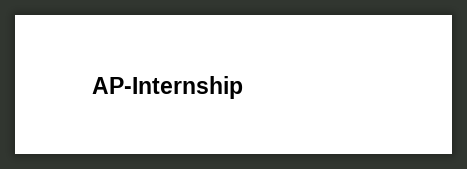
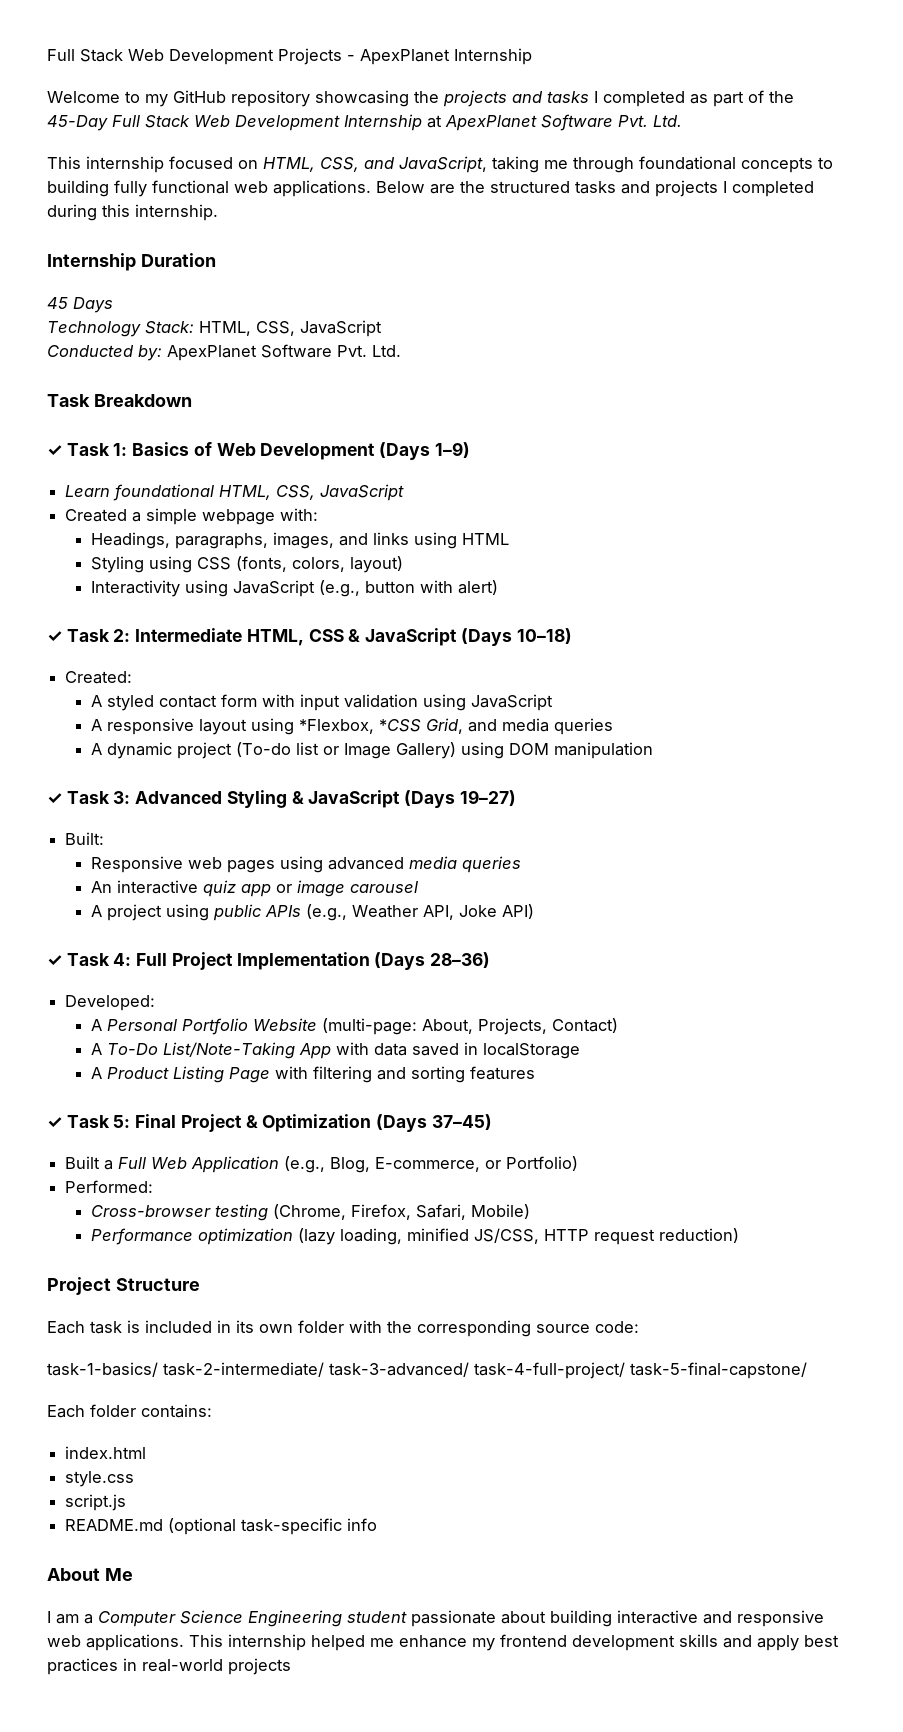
- AP-Internship
+ Full Stack Web Development Projects - ApexPlanet Internship
+ Welcome to my GitHub repository showcasing the projects and tasks I completed as part of the 45-Day Full Stack Web Development Internship at ApexPlanet Software Pvt. Ltd.
+ This internship focused on HTML, CSS, and JavaScript, taking me through foundational concepts to building fully functional web applications. Below are the structured tasks and projects I completed during this internship.
+ Internship Duration
+ 45 Days
+ Technology Stack: HTML, CSS, JavaScript
+ Conducted by: ApexPlanet Software Pvt. Ltd.
+ Task Breakdown
+ ✓ Task 1: Basics of Web Development (Days 1–9)
+ Learn foundational HTML, CSS, JavaScript
+ Created a simple webpage with:
+ Headings, paragraphs, images, and links using HTML
+ Styling using CSS (fonts, colors, layout)
+ Interactivity using JavaScript (e.g., button with alert)
+ ✓ Task 2: Intermediate HTML, CSS & JavaScript (Days 10–18)
+ Created:
+ A styled contact form with input validation using JavaScript
+ A responsive layout using *Flexbox, *CSS Grid, and media queries
+ A dynamic project (To-do list or Image Gallery) using DOM manipulation
+ ✓ Task 3: Advanced Styling & JavaScript (Days 19–27)
+ Built:
+ Responsive web pages using advanced media queries
+ An interactive quiz app or image carousel
+ A project using public APIs (e.g., Weather API, Joke API)
+ ✓ Task 4: Full Project Implementation (Days 28–36)
+ Developed:
+ A Personal Portfolio Website (multi-page: About, Projects, Contact)
+ A To-Do List/Note-Taking App with data saved in localStorage
+ A Product Listing Page with filtering and sorting features
+ ✓ Task 5: Final Project & Optimization (Days 37–45)
+ Built a Full Web Application (e.g., Blog, E-commerce, or Portfolio)
+ Performed:
+ Cross-browser testing (Chrome, Firefox, Safari, Mobile)
+ Performance optimization (lazy loading, minified JS/CSS, HTTP request reduction)
+ Project Structure
+ Each task is included in its own folder with the corresponding source code:
+ task-1-basics/ task-2-intermediate/ task-3-advanced/ task-4-full-project/ task-5-final-capstone/
+ Each folder contains:
+ index.html
+ style.css
+ script.js
+ README.md (optional task-specific info
+ About Me
+ I am a Computer Science Engineering student passionate about building interactive and responsive web applications. This internship helped me enhance my frontend development skills and apply best practices in real-world projects

